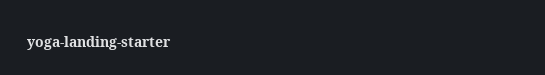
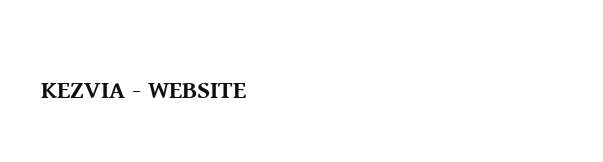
- yoga-landing-starter
+ KEZVIA - WEBSITE

